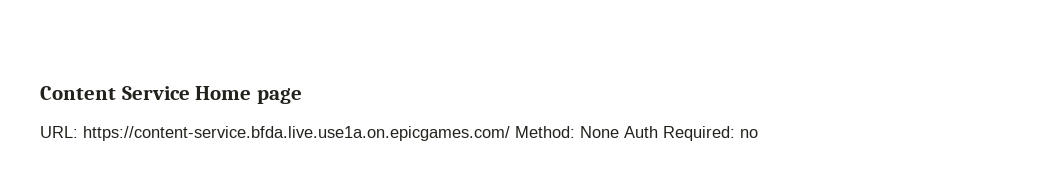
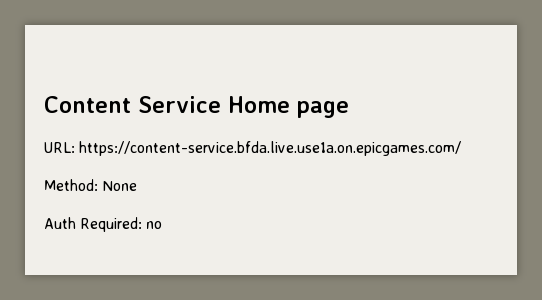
- URL: https://content-service.bfda.live.use1a.on.epicgames.com/ Method: None Auth Required: no
+ URL: https://content-service.bfda.live.use1a.on.epicgames.com/
+ Method: None
+ Auth Required: no

